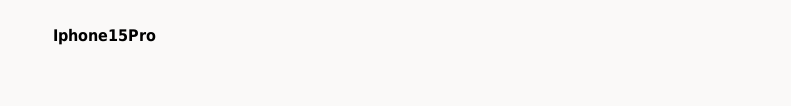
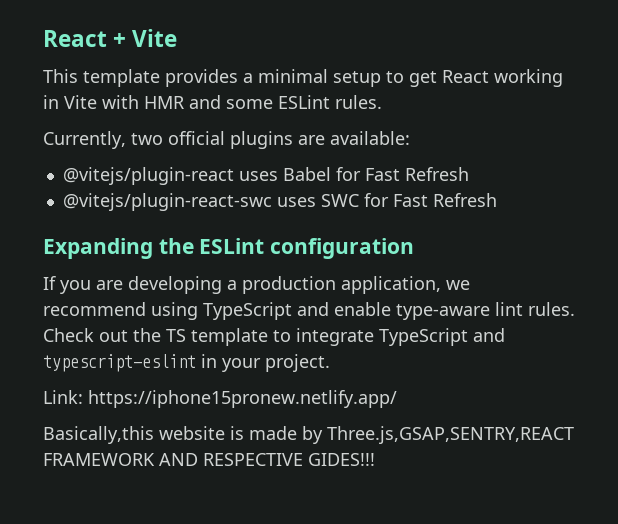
- Iphone15Pro
+ React + Vite
+ This template provides a minimal setup to get React working in Vite with HMR and some ESLint rules.
+ Currently, two official plugins are available:
+ @vitejs/plugin-react uses Babel for Fast Refresh
+ @vitejs/plugin-react-swc uses SWC for Fast Refresh
+ Expanding the ESLint configuration
+ If you are developing a production application, we recommend using TypeScript and enable type-aware lint rules. Check out the TS template to integrate TypeScript and typescript-eslint in your project.
+ Link: https://iphone15pronew.netlify.app/
+ Basically,this website is made by Three.js,GSAP,SENTRY,REACT FRAMEWORK AND RESPECTIVE GIDES!!!

